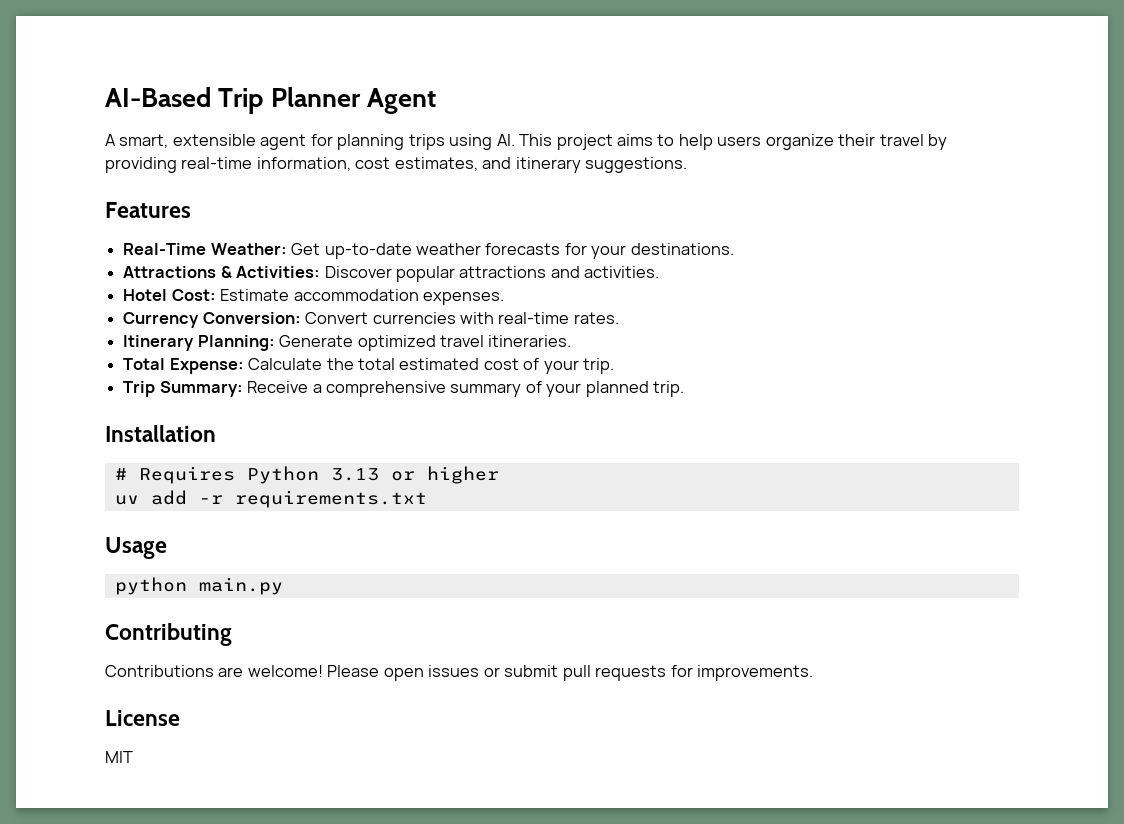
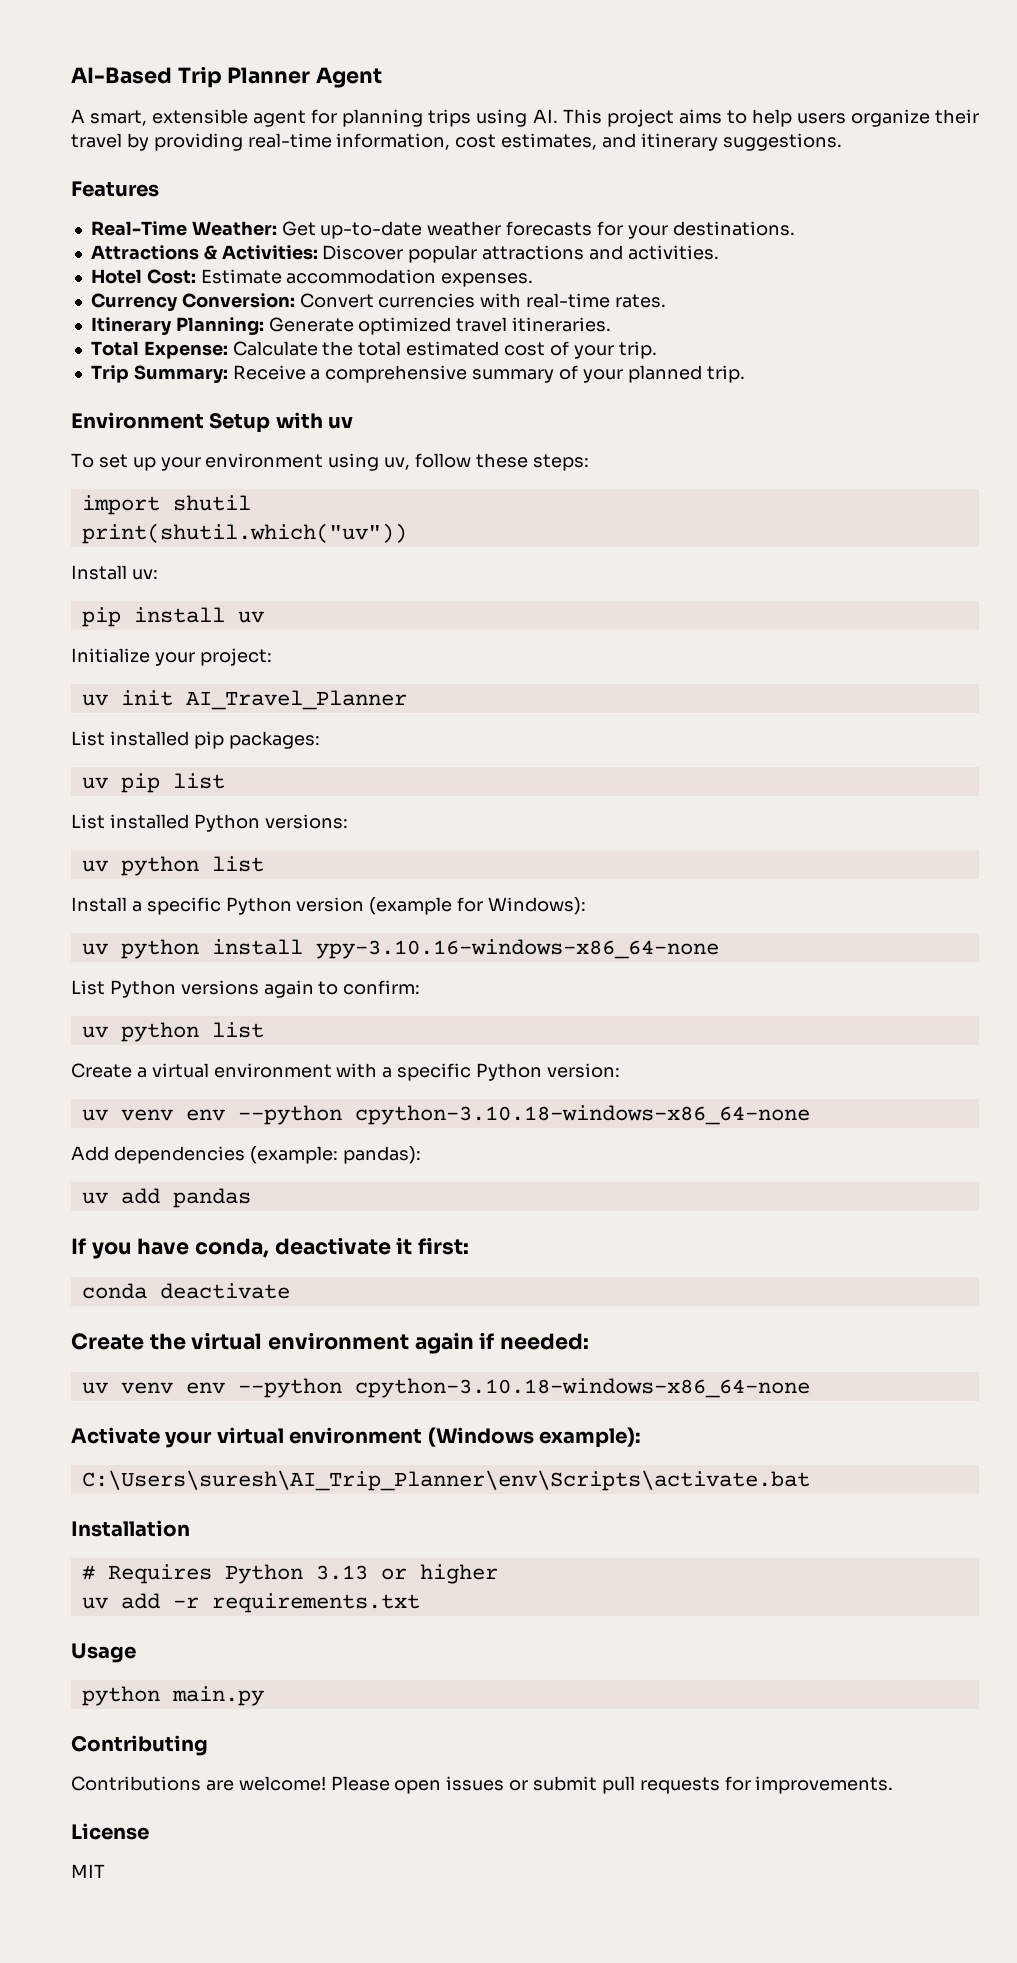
+ Environment Setup with uv
+ To set up your environment using uv, follow these steps:
+ import shutil
+ print(shutil.which("uv"))
+ Install uv:
+ pip install uv
+ Initialize your project:
+ uv init AI_Travel_Planner
+ List installed pip packages:
+ uv pip list
+ List installed Python versions:
+ uv python list
+ Install a specific Python version (example for Windows):
+ uv python install ypy-3.10.16-windows-x86_64-none
+ List Python versions again to confirm:
+ uv python list
+ Create a virtual environment with a specific Python version:
+ uv venv env --python cpython-3.10.18-windows-x86_64-none
+ Add dependencies (example: pandas):
+ uv add pandas
+ If you have conda, deactivate it first:
+ conda deactivate
+ Create the virtual environment again if needed:
+ uv venv env --python cpython-3.10.18-windows-x86_64-none
+ Activate your virtual environment (Windows example):
+ C:\Users\suresh\AI_Trip_Planner\env\Scripts\activate.bat

